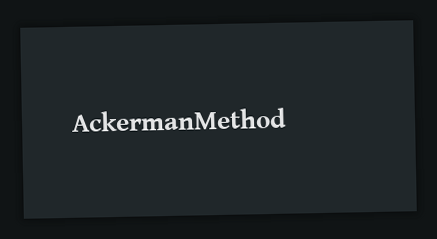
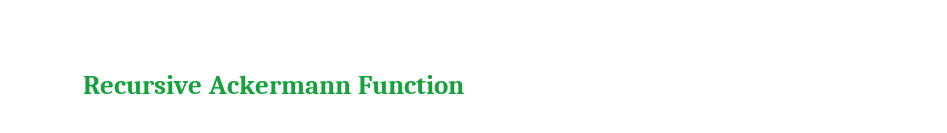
- AckermanMethod
+ Recursive Ackermann Function

